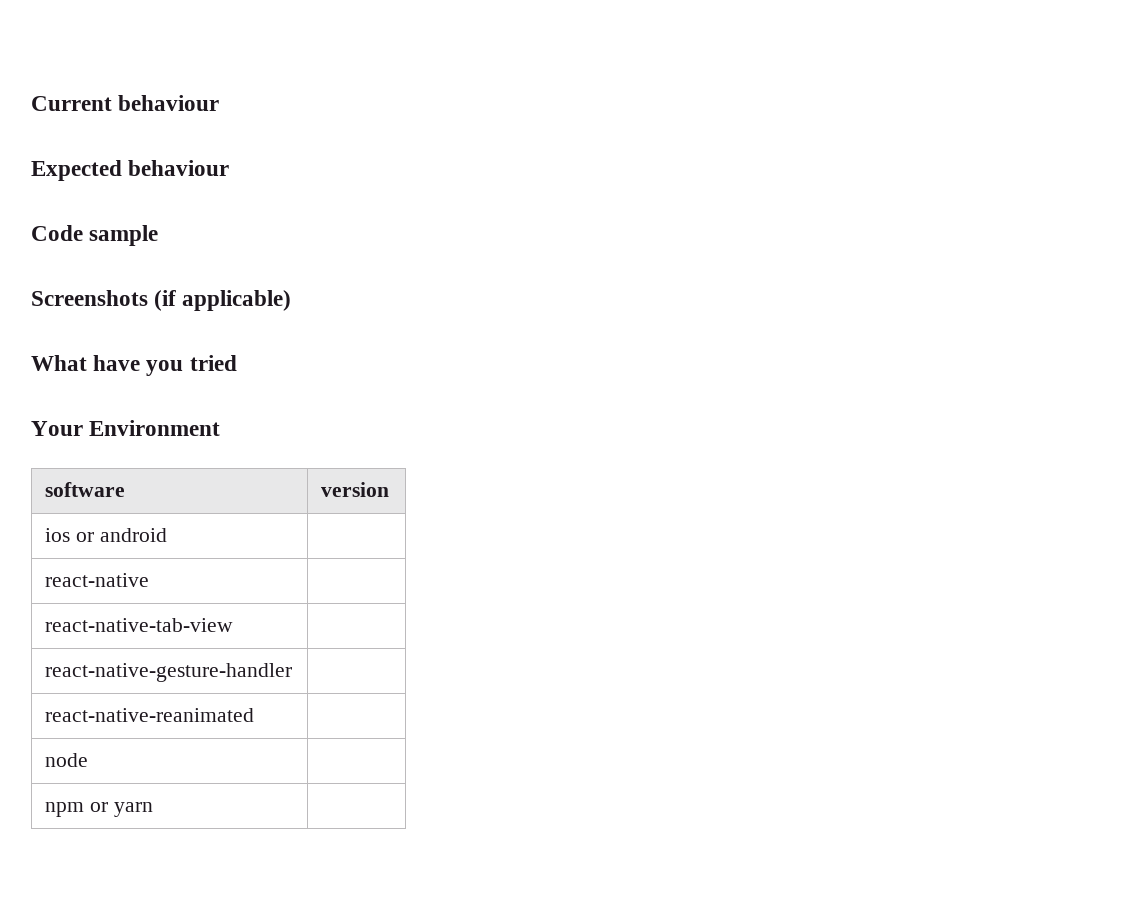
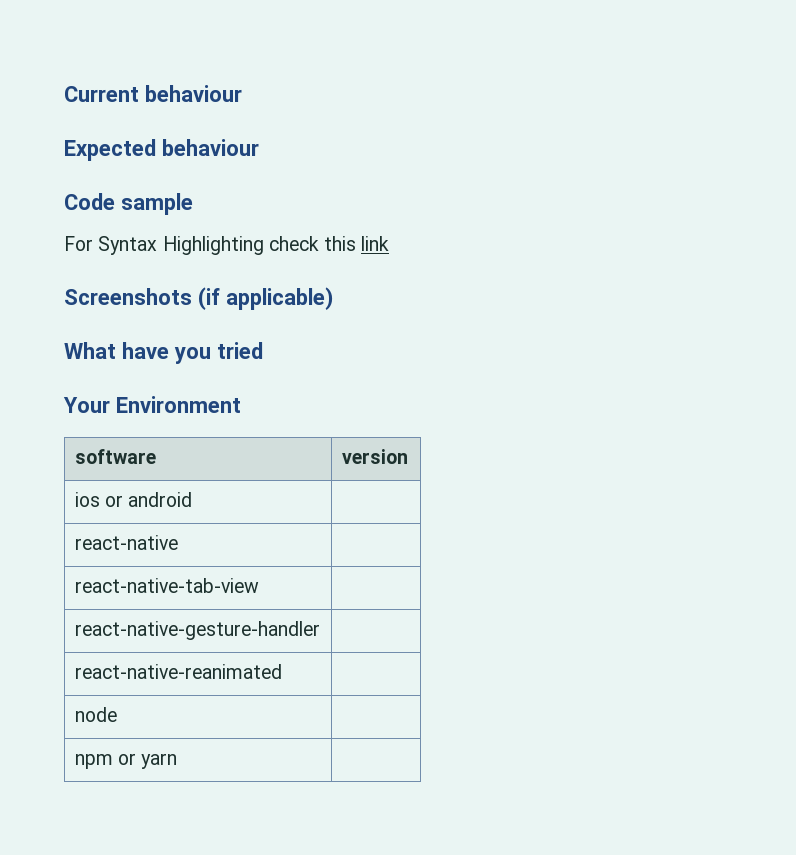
+ For Syntax Highlighting check this link

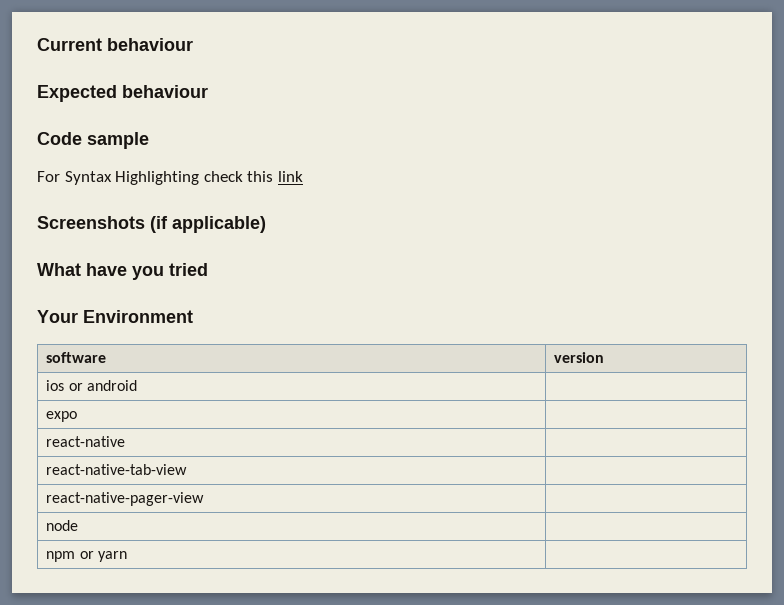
+ expo |
- react-native-gesture-handler |
- react-native-reanimated |
+ react-native-pager-view |

